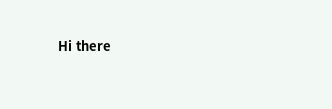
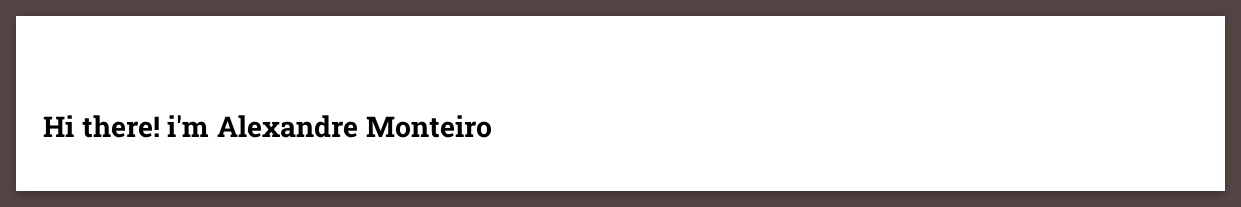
- Hi there
+ Hi there! i'm Alexandre Monteiro

